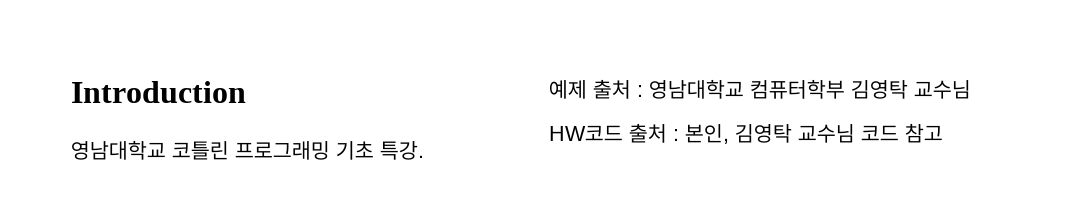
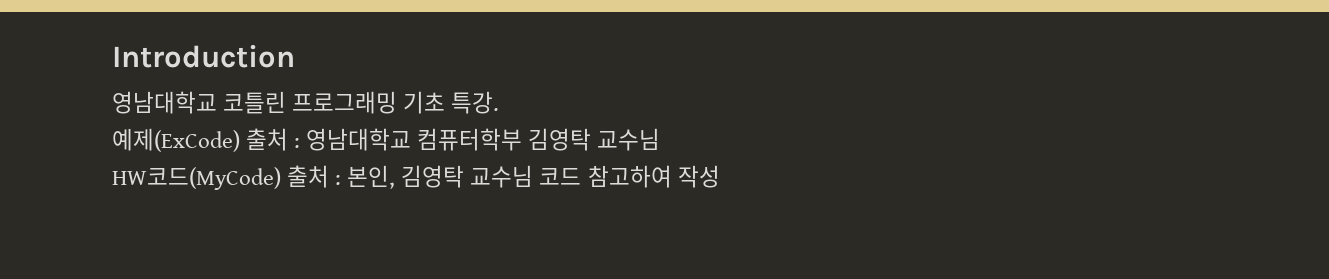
- 예제 출처 : 영남대학교 컴퓨터학부 김영탁 교수님
+ 예제(ExCode) 출처 : 영남대학교 컴퓨터학부 김영탁 교수님
- HW코드 출처 : 본인, 김영탁 교수님 코드 참고
+ HW코드(MyCode) 출처 : 본인, 김영탁 교수님 코드 참고하여 작성

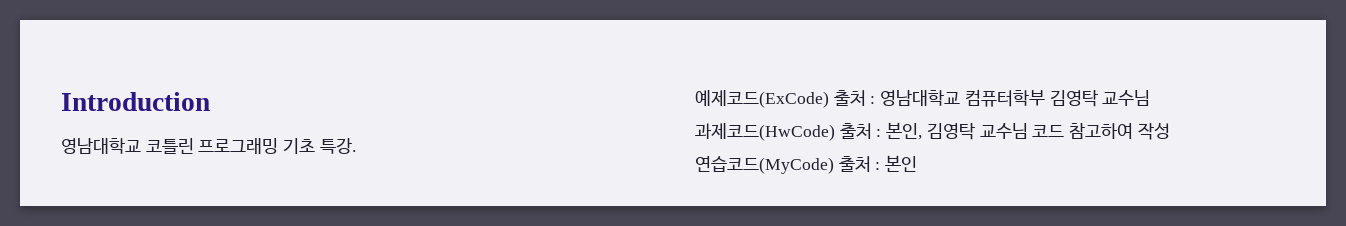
- 예제(ExCode) 출처 : 영남대학교 컴퓨터학부 김영탁 교수님
+ 예제코드(ExCode) 출처 : 영남대학교 컴퓨터학부 김영탁 교수님
- HW코드(MyCode) 출처 : 본인, 김영탁 교수님 코드 참고하여 작성
+ 과제코드(HwCode) 출처 : 본인, 김영탁 교수님 코드 참고하여 작성
+ 연습코드(MyCode) 출처 : 본인

